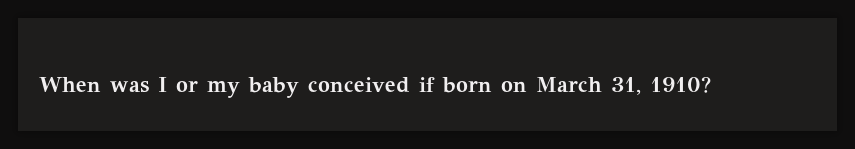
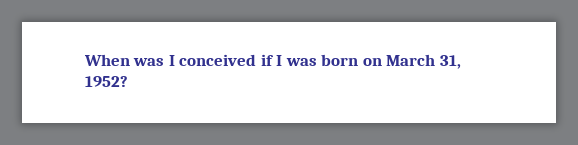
- When was I or my baby conceived if born on March 31, 1910?
+ When was I conceived if I was born on March 31, 1952?

